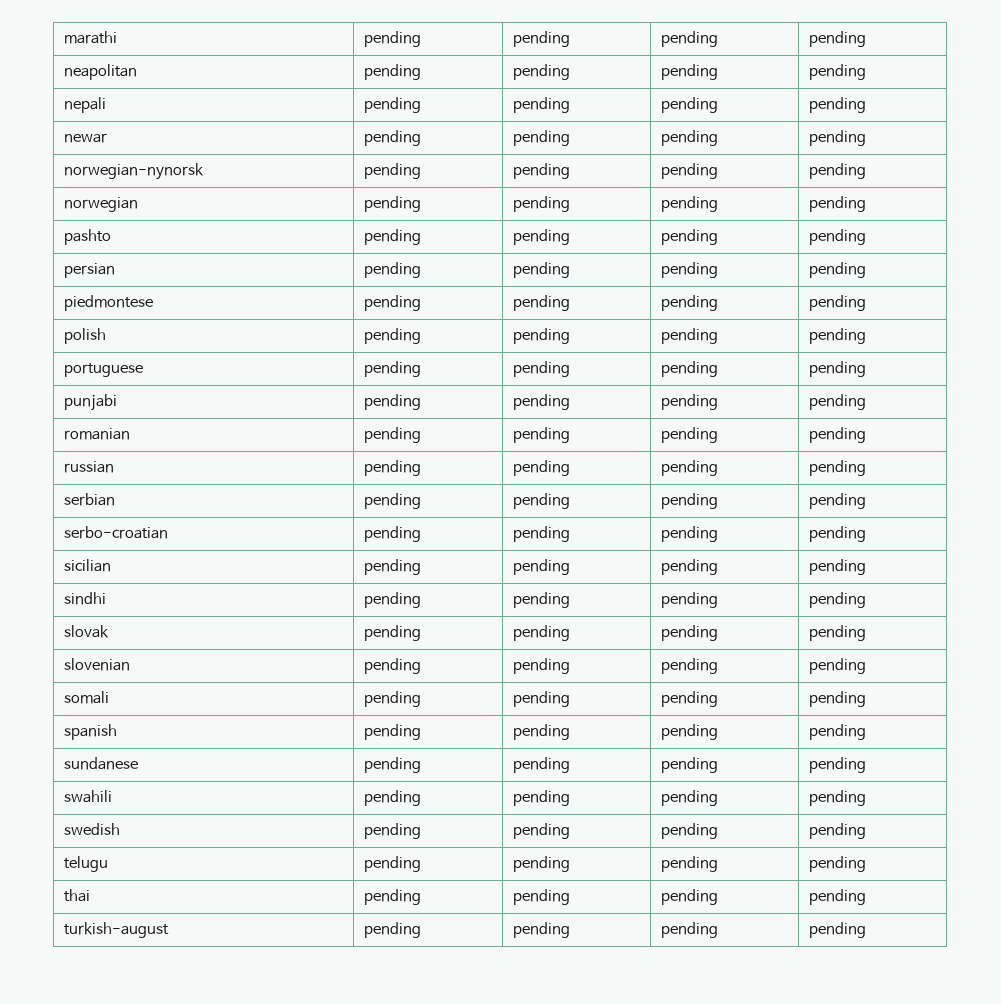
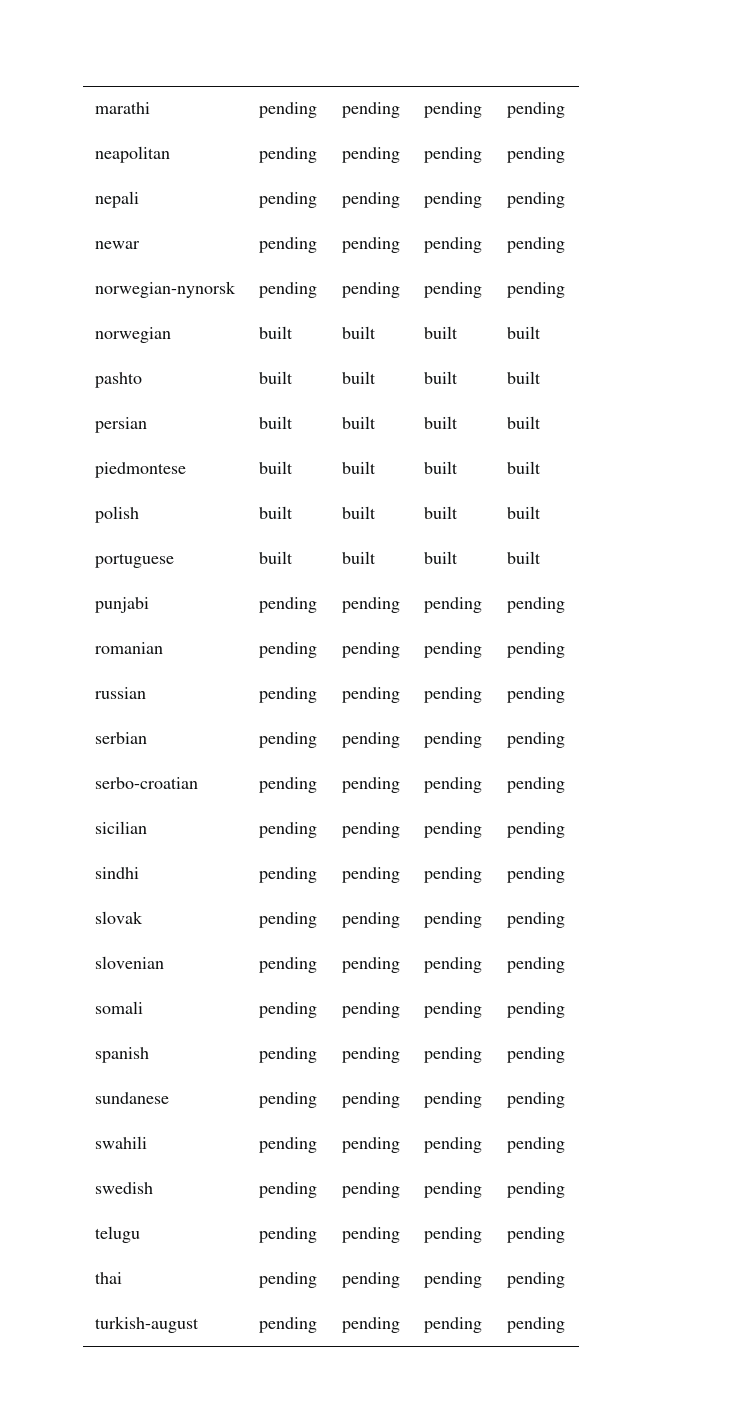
- norwegian | pending | pending | pending | pending
- pashto | pending | pending | pending | pending
- persian | pending | pending | pending | pending
- piedmontese | pending | pending | pending | pending
- polish | pending | pending | pending | pending
- portuguese | pending | pending | pending | pending
+ norwegian | built | built | built | built
+ pashto | built | built | built | built
+ persian | built | built | built | built
+ piedmontese | built | built | built | built
+ polish | built | built | built | built
+ portuguese | built | built | built | built

